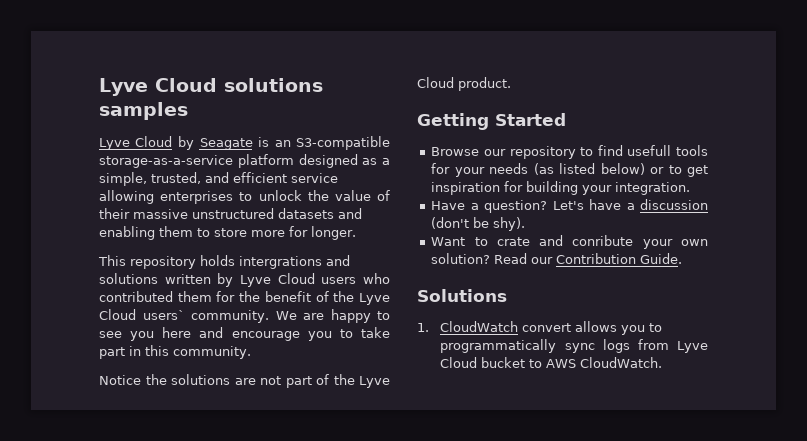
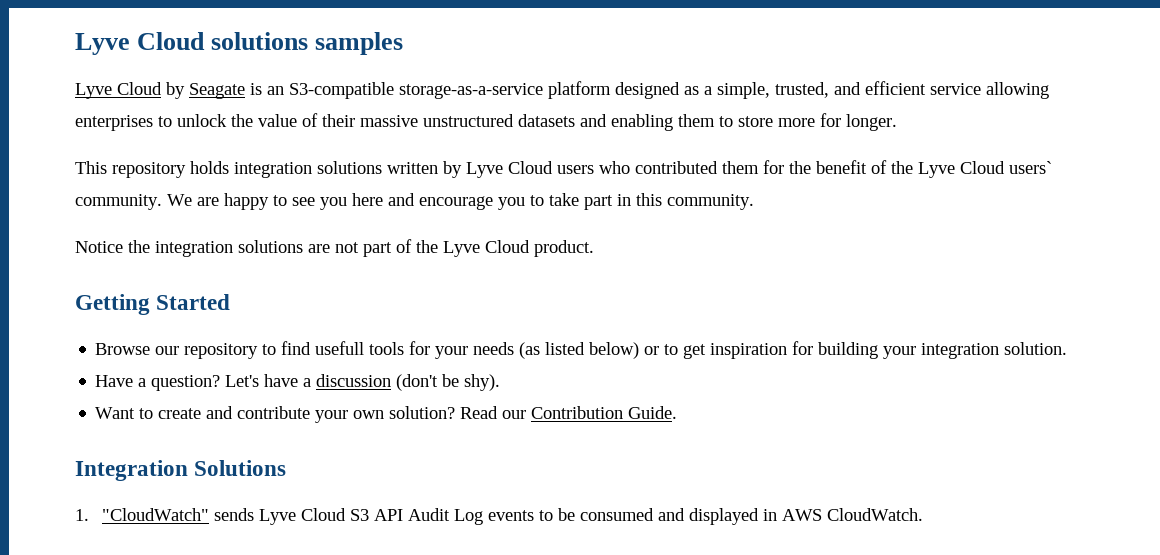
- This repository holds intergrations and solutions written by Lyve Cloud users who contributed them for the benefit of the Lyve Cloud users` community.
+ This repository holds integration solutions written by Lyve Cloud users who contributed them for the benefit of the Lyve Cloud users` community.
- Notice the solutions are not part of the Lyve Cloud product.
+ Notice the integration solutions are not part of the Lyve Cloud product.
- Browse our repository to find usefull tools for your needs (as listed below) or to get inspiration for building your integration.
+ Browse our repository to find usefull tools for your needs (as listed below) or to get inspiration for building your integration solution.
- Want to crate and conribute your own solution?
+ Want to create and contribute your own solution?
- Solutions
+ Integration Solutions
- 1. CloudWatch convert allows you to programmatically sync logs from Lyve Cloud bucket to AWS CloudWatch.
+ 1. "CloudWatch" sends Lyve Cloud S3 API Audit Log events to be consumed and displayed in AWS CloudWatch.

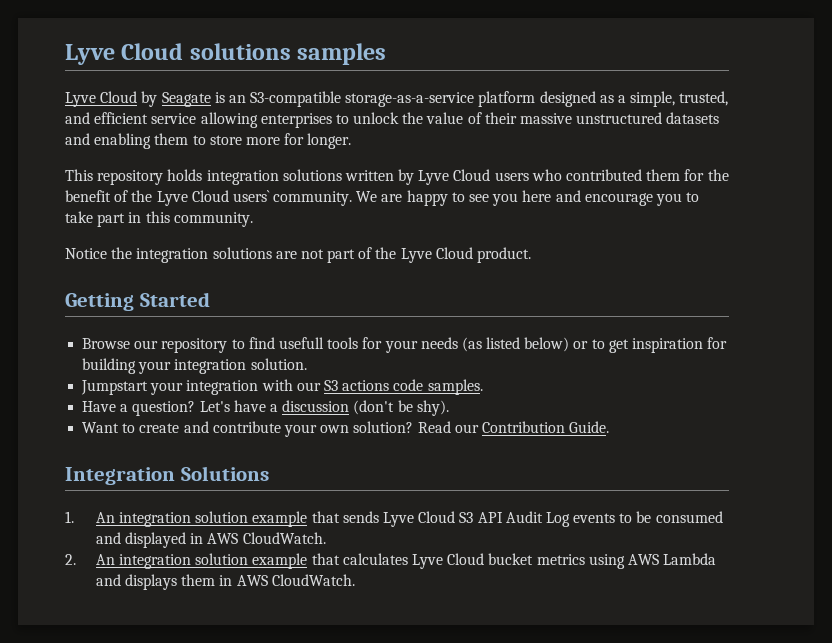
+ Jumpstart your integration with our S3 actions code samples.
- 1. "CloudWatch" sends Lyve Cloud S3 API Audit Log events to be consumed and displayed in AWS CloudWatch.
+ 1. An integration solution example that sends Lyve Cloud S3 API Audit Log events to be consumed and displayed in AWS CloudWatch.
+ 2. An integration solution example that calculates Lyve Cloud bucket metrics using AWS Lambda and displays them in AWS CloudWatch.

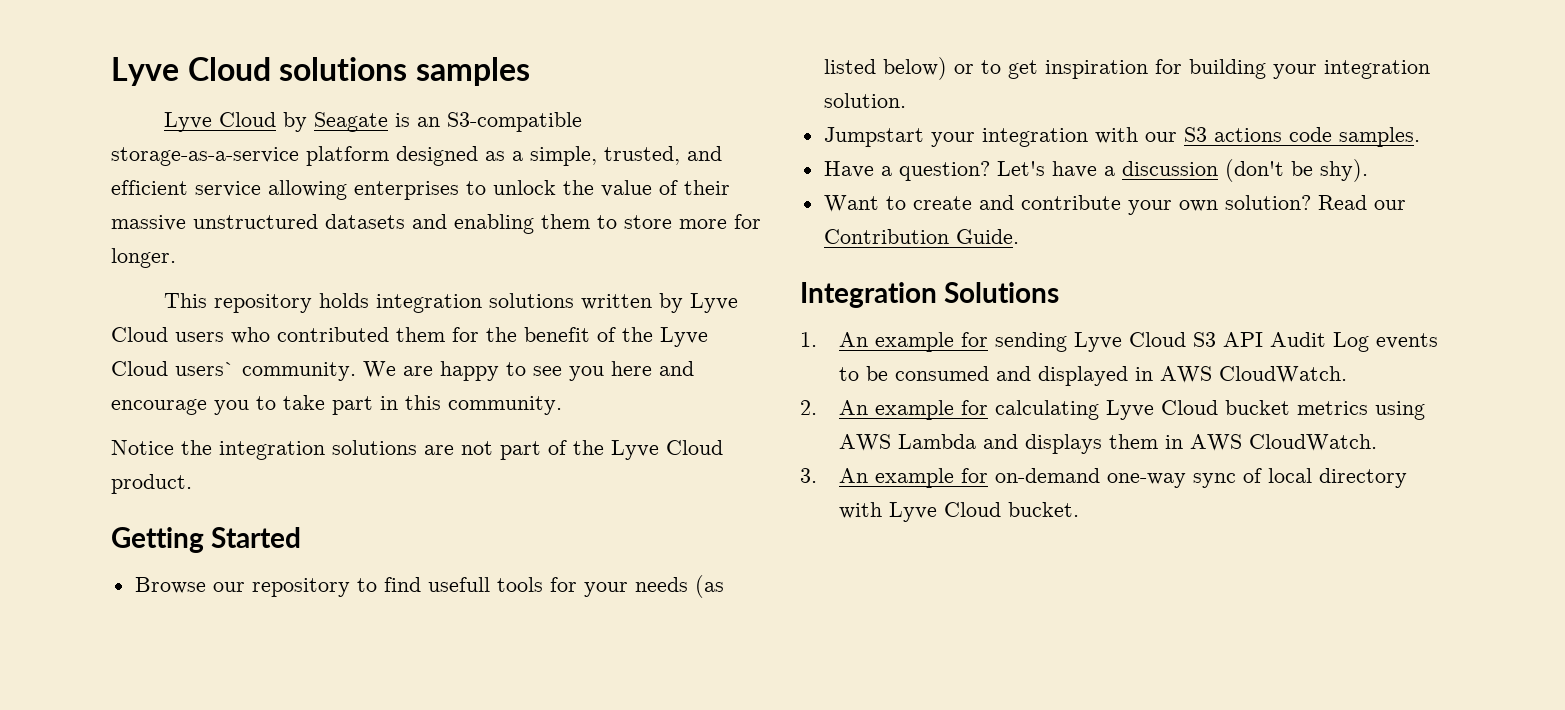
- 1. An integration solution example that sends Lyve Cloud S3 API Audit Log events to be consumed and displayed in AWS CloudWatch.
+ 1. An example for sending Lyve Cloud S3 API Audit Log events to be consumed and displayed in AWS CloudWatch.
- 2. An integration solution example that calculates Lyve Cloud bucket metrics using AWS Lambda and displays them in AWS CloudWatch.
+ 2. An example for calculating Lyve Cloud bucket metrics using AWS Lambda and displays them in AWS CloudWatch.
+ 3. An example for on-demand one-way sync of local directory with Lyve Cloud bucket.

